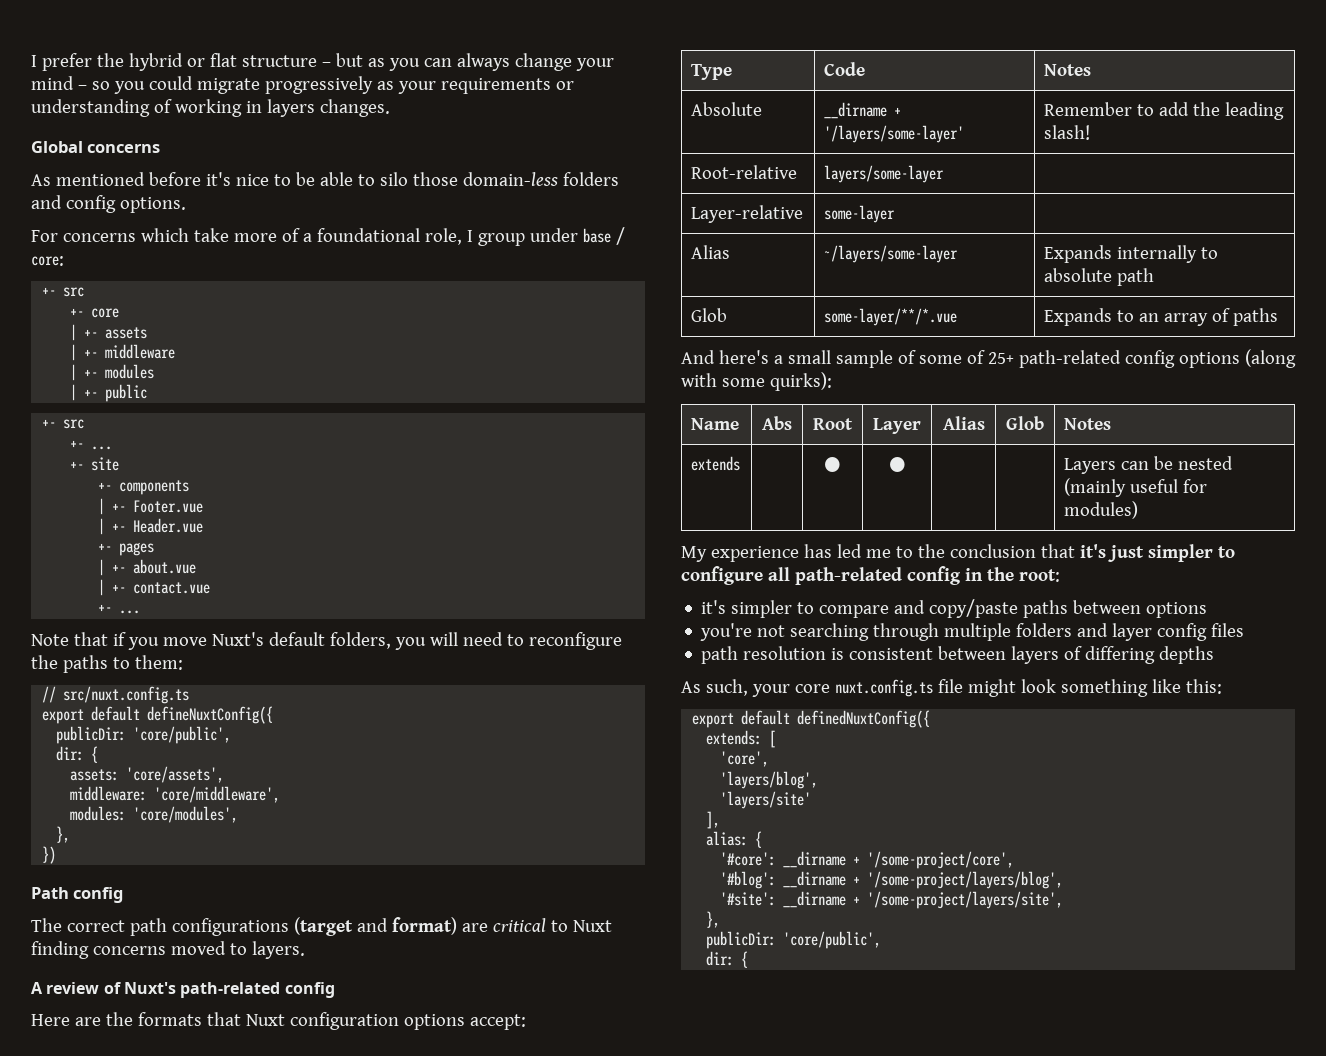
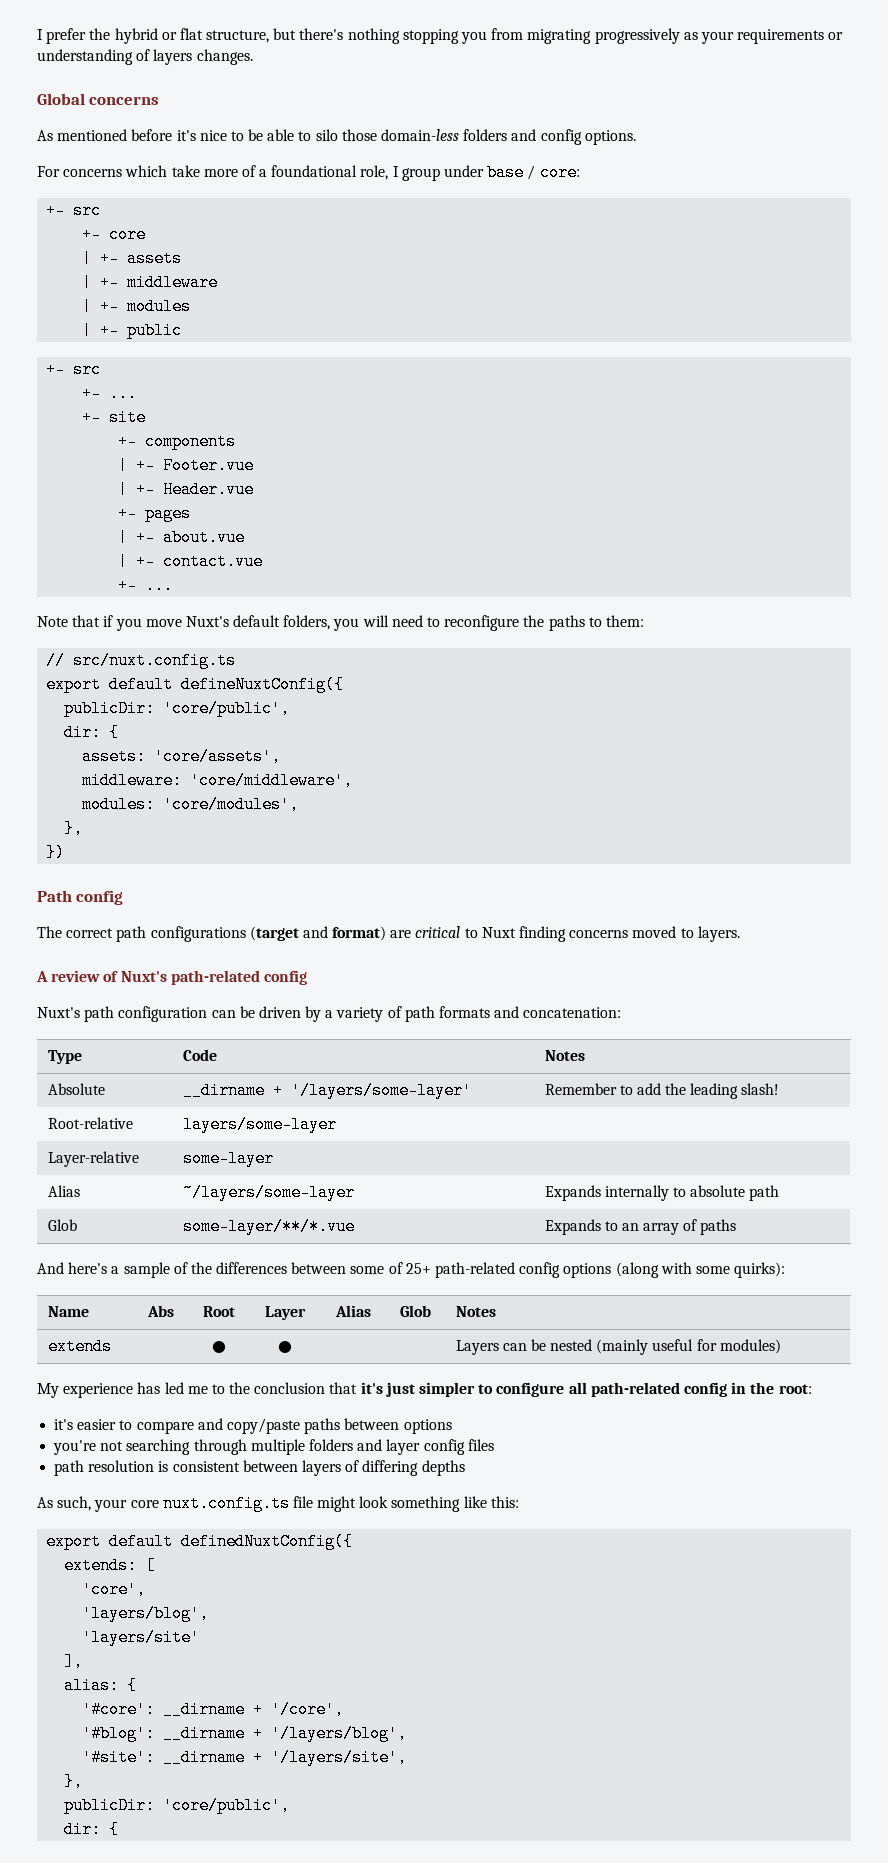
- I prefer the hybrid or flat structure – but as you can always change your mind – so you could migrate progressively as your requirements or understanding of working in layers changes.
+ I prefer the hybrid or flat structure, but there's nothing stopping you from migrating progressively as your requirements or understanding of layers changes.
- Here are the formats that Nuxt configuration options accept:
+ Nuxt's path configuration can be driven by a variety of path formats and concatenation:
- And here's a small sample of some of 25+ path-related config options (along with some quirks):
+ And here's a sample of the differences between some of 25+ path-related config options (along with some quirks):
- it's simpler to compare and copy/paste paths between options
+ it's easier to compare and copy/paste paths between options
- '#core': __dirname + '/some-project/core',
+ '#core': __dirname + '/core',
- '#blog': __dirname + '/some-project/layers/blog',
+ '#blog': __dirname + '/layers/blog',
- '#site': __dirname + '/some-project/layers/site',
+ '#site': __dirname + '/layers/site',

